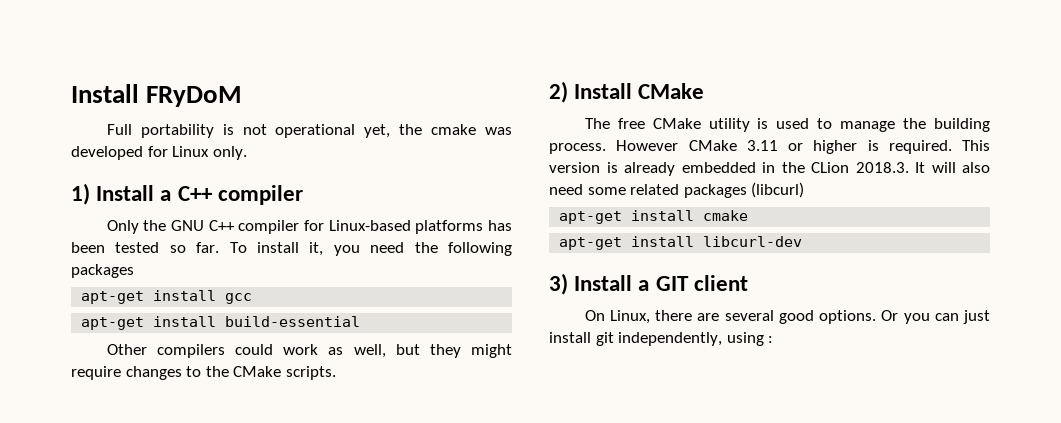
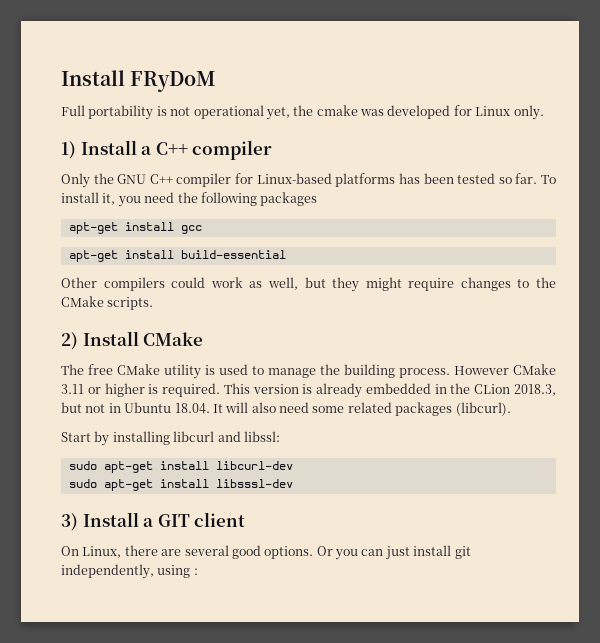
- This version is already embedded in the CLion 2018.3. It will also need some related packages (libcurl)
- apt-get install cmake
- apt-get install libcurl-dev
+ This version is already embedded in the CLion 2018.3, but not in Ubuntu 18.04. It will also need some related packages (libcurl).
+ Start by installing libcurl and libssl:
+ sudo apt-get install libcurl-dev
+ sudo apt-get install libsssl-dev

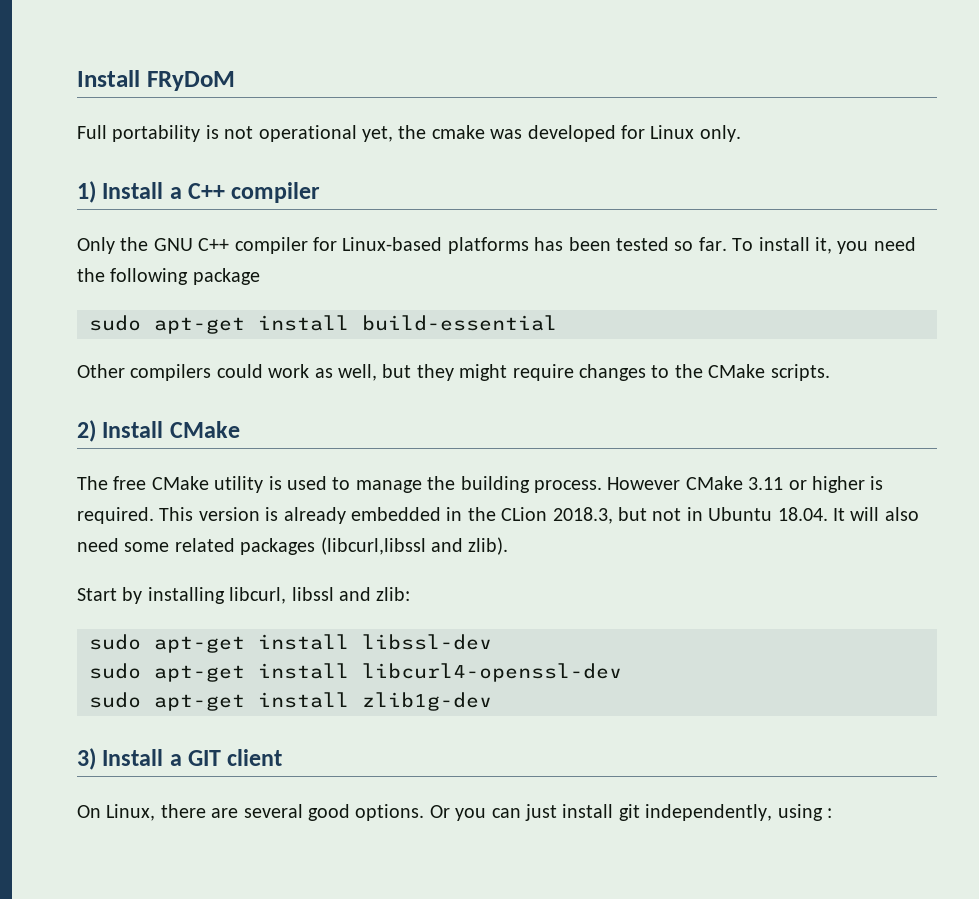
- To install it, you need the following packages
- apt-get install gcc
- apt-get install build-essential
+ To install it, you need the following package
+ sudo apt-get install build-essential
- This version is already embedded in the CLion 2018.3, but not in Ubuntu 18.04. It will also need some related packages (libcurl).
+ This version is already embedded in the CLion 2018.3, but not in Ubuntu 18.04. It will also need some related packages (libcurl,libssl and zlib).
- Start by installing libcurl and libssl:
- sudo apt-get install libcurl-dev
- sudo apt-get install libsssl-dev
+ Start by installing libcurl, libssl and zlib:
+ sudo apt-get install libssl-dev
+ sudo apt-get install libcurl4-openssl-dev
+ sudo apt-get install zlib1g-dev

